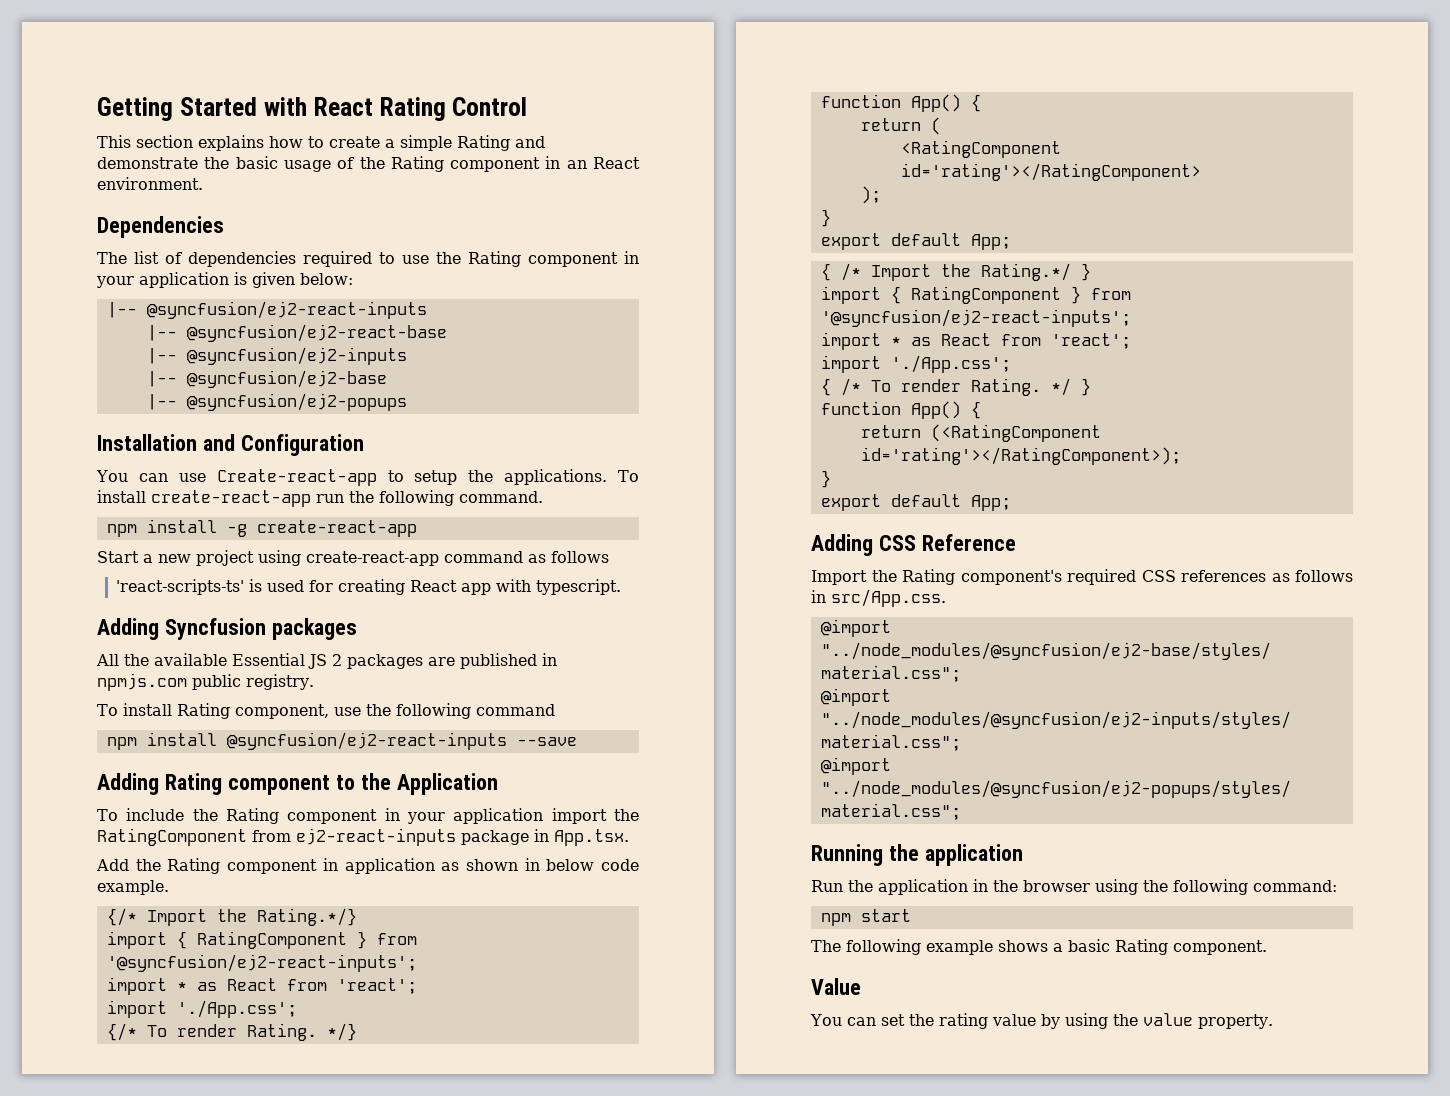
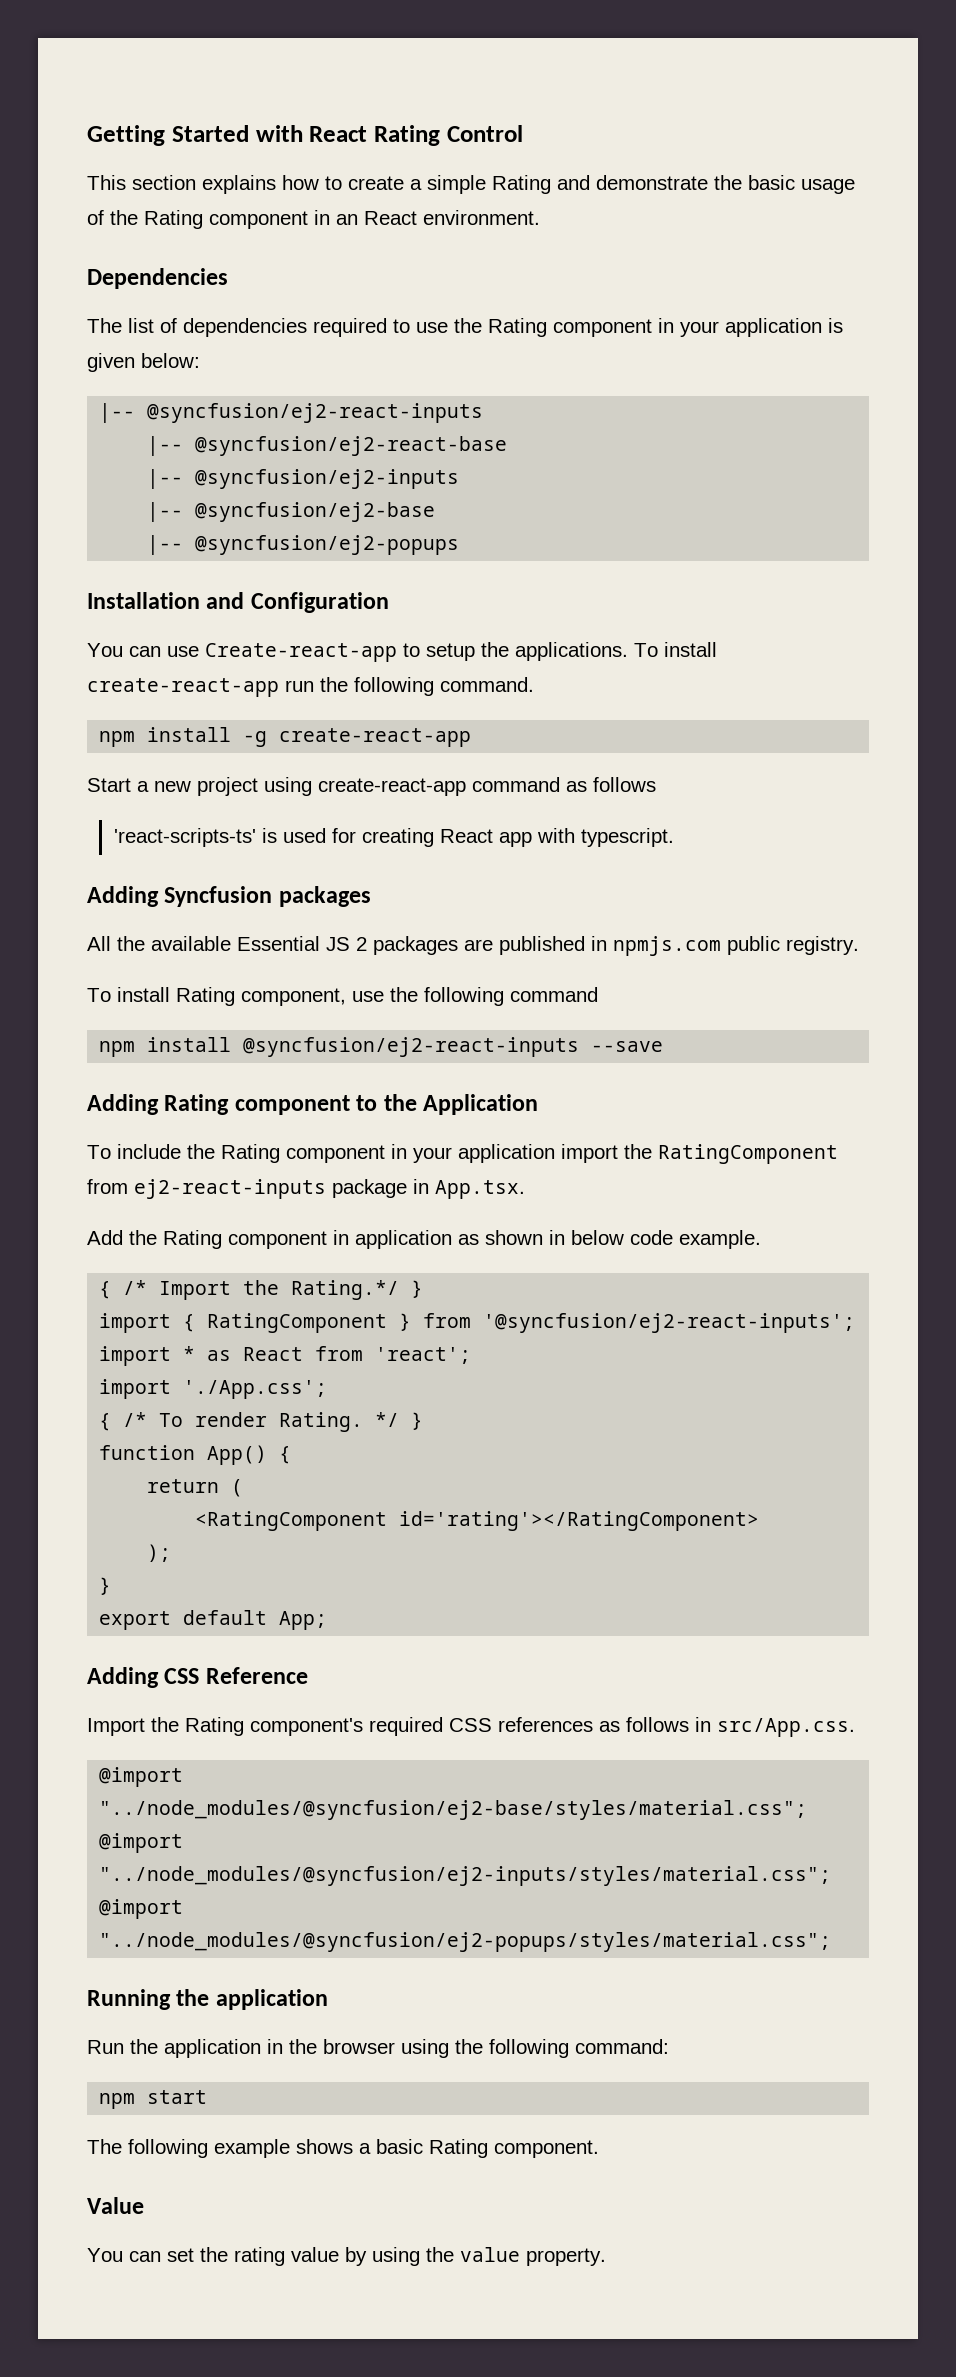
- {/* Import the Rating.*/}
- import { RatingComponent } from '@syncfusion/ej2-react-inputs';
- import * as React from 'react';
- import './App.css';
- {/* To render Rating. */}
- function App() {
- return (
- <RatingComponent id='rating'></RatingComponent>
- );
- }
- export default App;
- return (<RatingComponent id='rating'></RatingComponent>);
+ return (
+ <RatingComponent id='rating'></RatingComponent>
+ );

